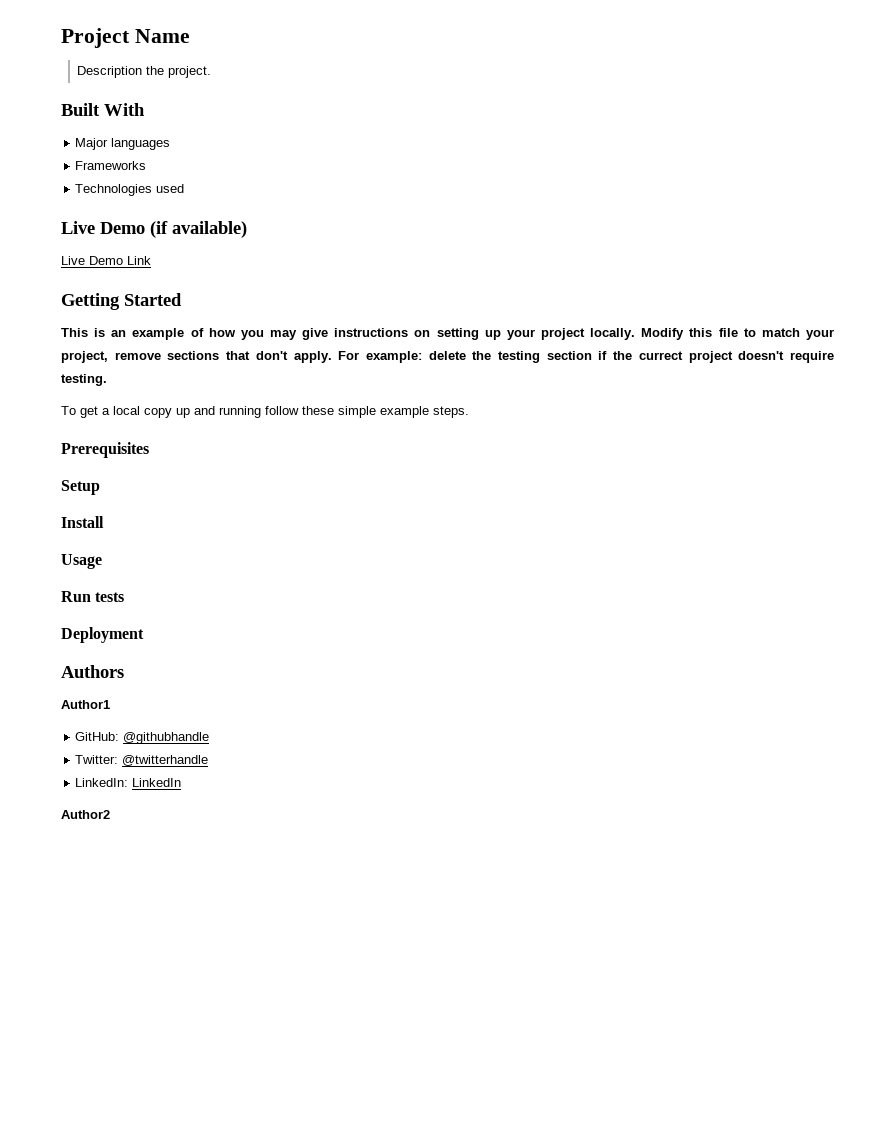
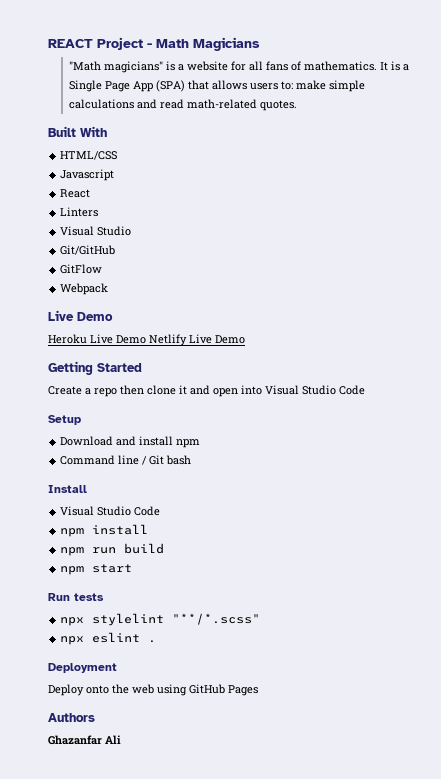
- Project Name
- Description the project.
+ REACT Project - Math Magicians
+ "Math magicians" is a website for all fans of mathematics. It is a Single Page App (SPA) that allows users to: make simple calculations and read math-related quotes.
  Built With
- Major languages
- Frameworks
- Technologies used
- Live Demo (if available)
- Live Demo Link
+ HTML/CSS
+ Javascript
+ React
+ Linters
+ Visual Studio
+ Git/GitHub
+ GitFlow
+ Webpack
+ Live Demo
+ Heroku Live Demo Netlify Live Demo
  Getting Started
- This is an example of how you may give instructions on setting up your project locally. Modify this file to match your project, remove sections that don't apply. For example: delete the testing section if the currect project doesn't require testing.
- To get a local copy up and running follow these simple example steps.
- Prerequisites
+ Create a repo then clone it and open into Visual Studio Code
  Setup
+ Download and install npm
+ Command line / Git bash
  Install
- Usage
+ Visual Studio Code
+ npm install
+ npm run build
+ npm start
  Run tests
+ npx stylelint "**/*.scss"
+ npx eslint .
  Deployment
+ Deploy onto the web using GitHub Pages
  Authors
- Author1
- GitHub: @githubhandle
- Twitter: @twitterhandle
- LinkedIn: LinkedIn
- Author2
+ Ghazanfar Ali

